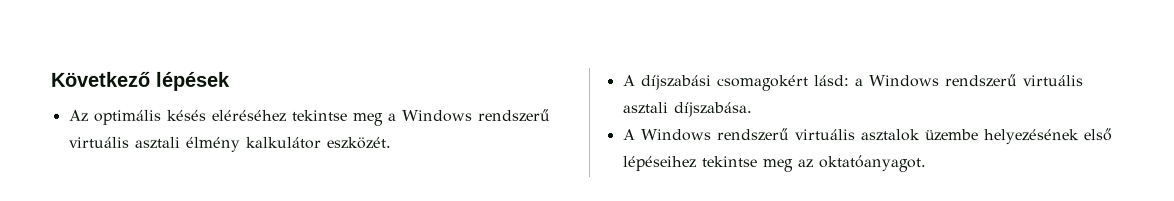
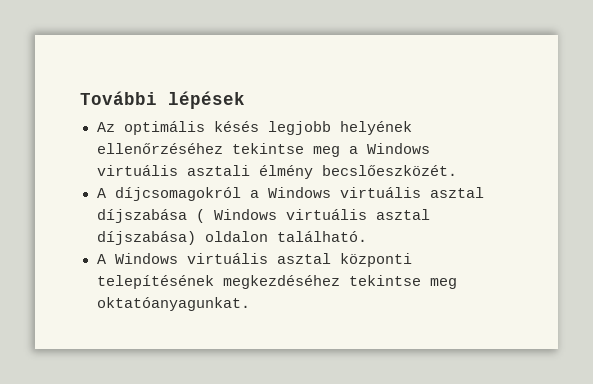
- Következő lépések
+ További lépések
- Az optimális késés eléréséhez tekintse meg a Windows rendszerű virtuális asztali élmény kalkulátor eszközét.
- A díjszabási csomagokért lásd: a Windows rendszerű virtuális asztali díjszabása.
- A Windows rendszerű virtuális asztalok üzembe helyezésének első lépéseihez tekintse meg az oktatóanyagot.
+ Az optimális késés legjobb helyének ellenőrzéséhez tekintse meg a Windows virtuális asztali élmény becslőeszközét.
+ A díjcsomagokról a Windows virtuális asztal díjszabása ( Windows virtuális asztal díjszabása) oldalon található.
+ A Windows virtuális asztal központi telepítésének megkezdéséhez tekintse meg oktatóanyagunkat.

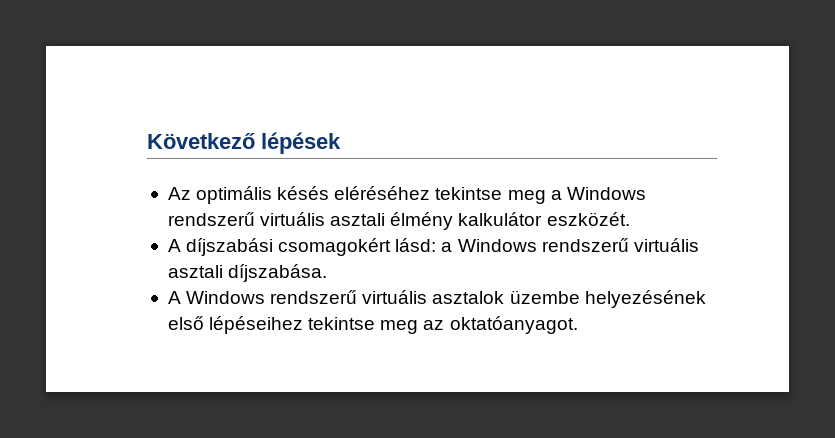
- További lépések
+ Következő lépések
- Az optimális késés legjobb helyének ellenőrzéséhez tekintse meg a Windows virtuális asztali élmény becslőeszközét.
- A díjcsomagokról a Windows virtuális asztal díjszabása ( Windows virtuális asztal díjszabása) oldalon található.
- A Windows virtuális asztal központi telepítésének megkezdéséhez tekintse meg oktatóanyagunkat.
+ Az optimális késés eléréséhez tekintse meg a Windows rendszerű virtuális asztali élmény kalkulátor eszközét.
+ A díjszabási csomagokért lásd: a Windows rendszerű virtuális asztali díjszabása.
+ A Windows rendszerű virtuális asztalok üzembe helyezésének első lépéseihez tekintse meg az oktatóanyagot.

